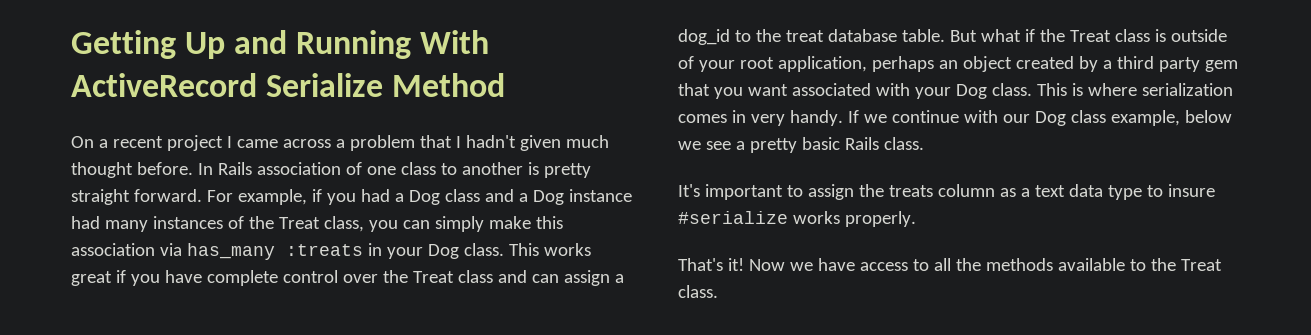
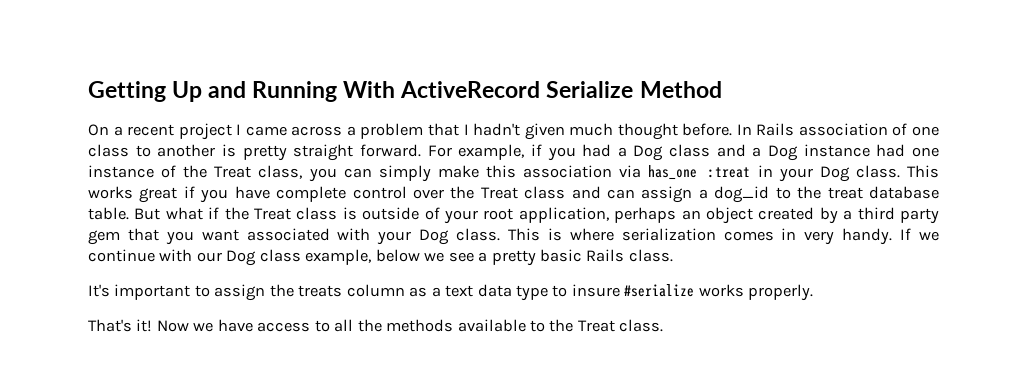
- For example, if you had a Dog class and a Dog instance had many instances of the Treat class, you can simply make this association via has_many :treats in your Dog class.
+ For example, if you had a Dog class and a Dog instance had one instance of the Treat class, you can simply make this association via has_one :treat in your Dog class.

